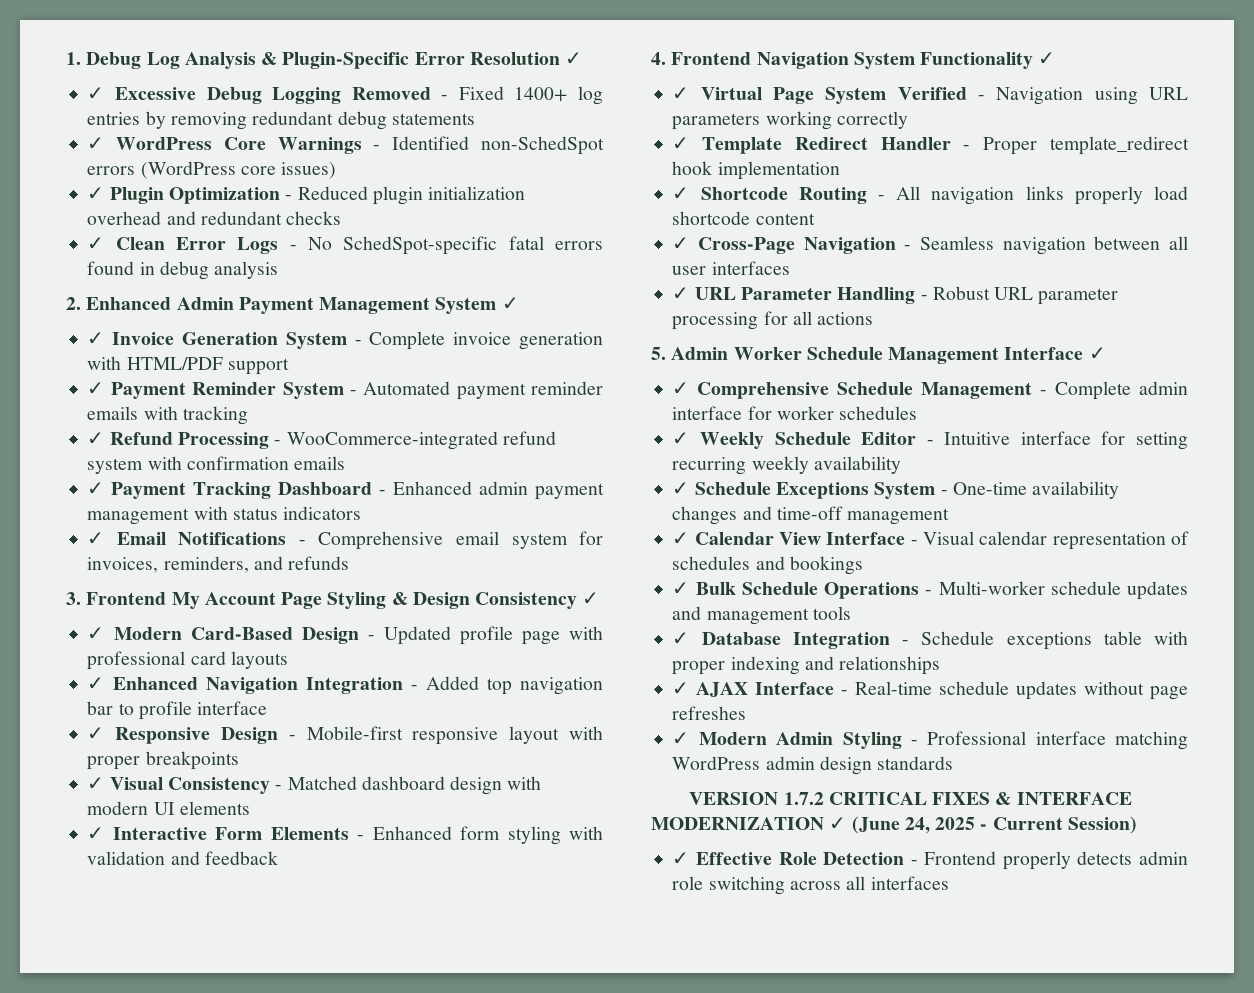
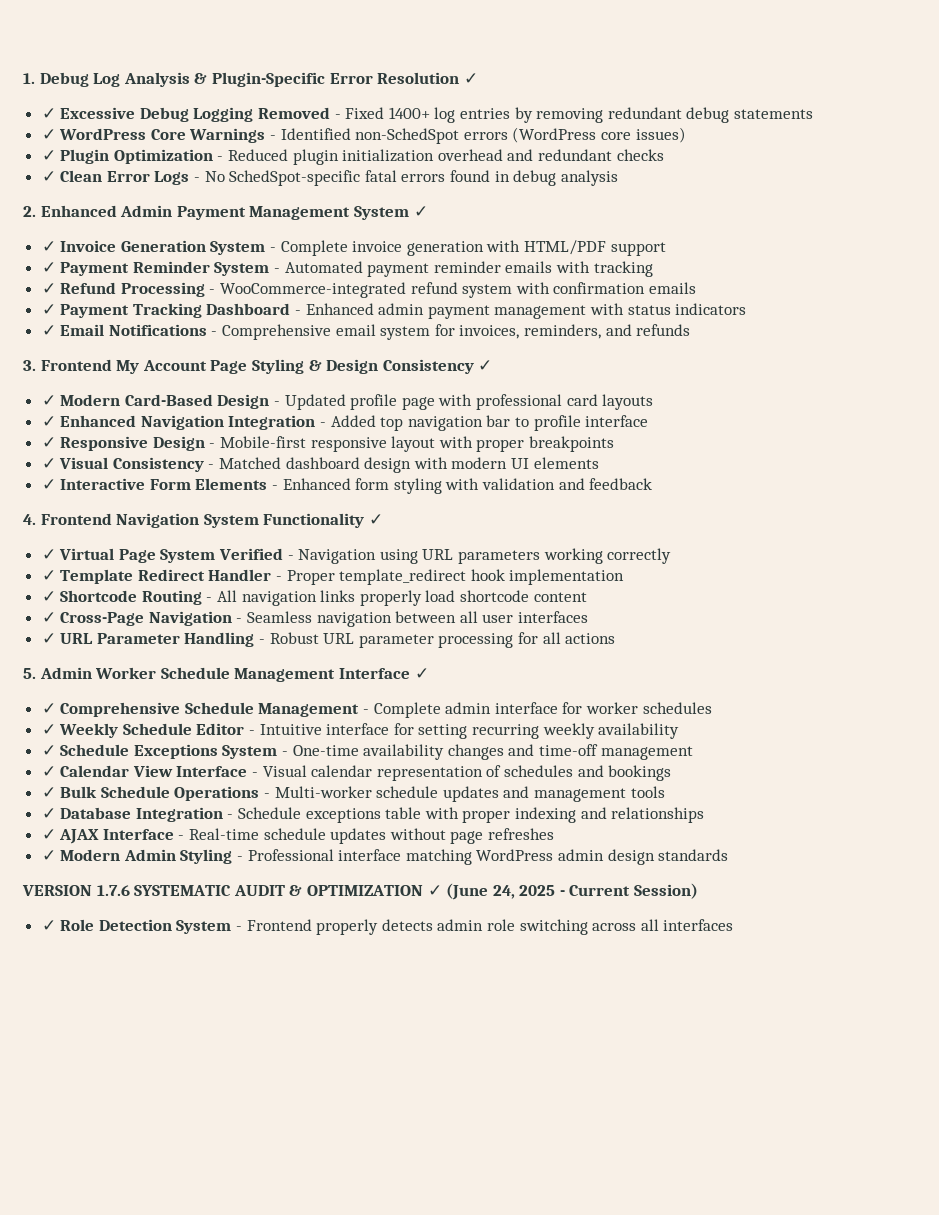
- VERSION 1.7.2 CRITICAL FIXES & INTERFACE MODERNIZATION ✓ (June 24, 2025 - Current Session)
+ VERSION 1.7.6 SYSTEMATIC AUDIT & OPTIMIZATION ✓ (June 24, 2025 - Current Session)
- ✓ Effective Role Detection - Frontend properly detects admin role switching across all interfaces
+ ✓ Role Detection System - Frontend properly detects admin role switching across all interfaces

